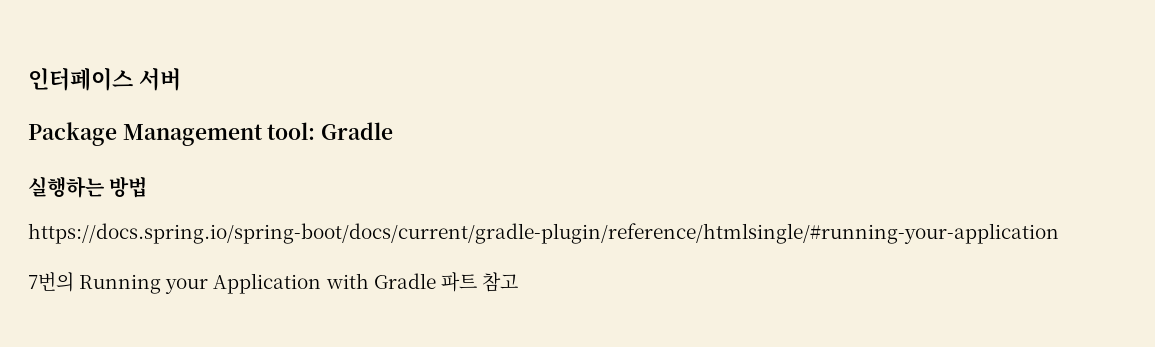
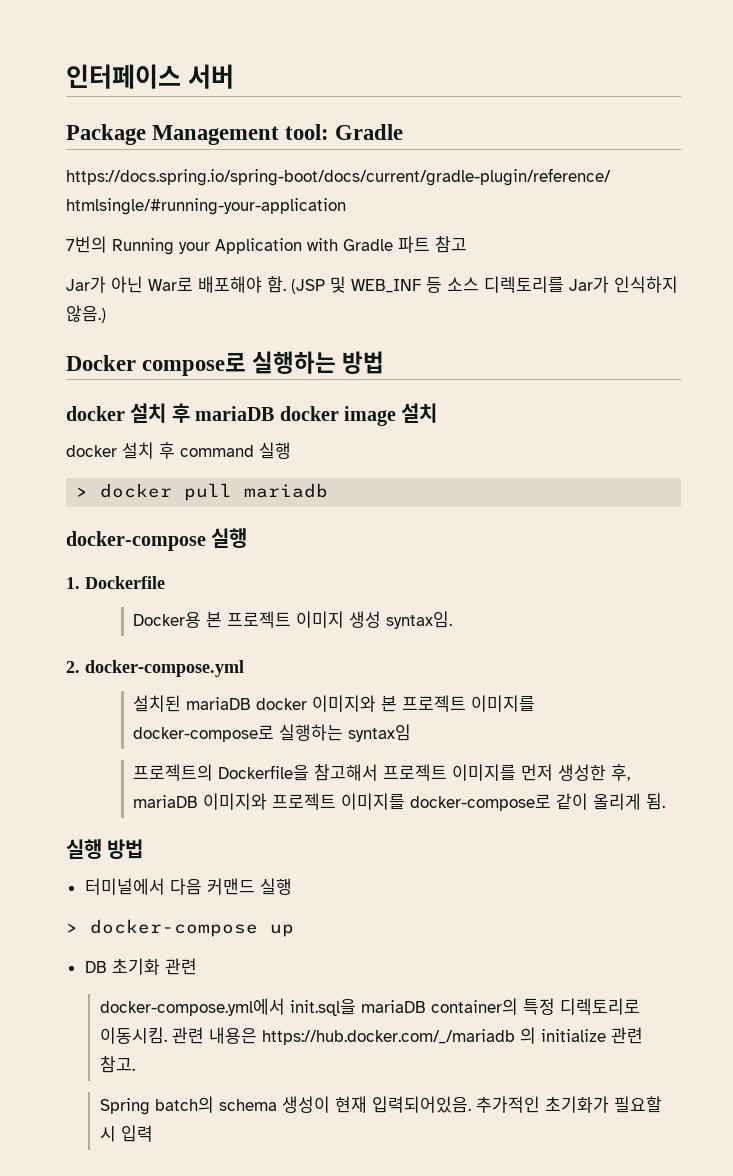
- 실행하는 방법
+ Jar가 아닌 War로 배포해야 함. (JSP 및 WEB_INF 등 소스 디렉토리를 Jar가 인식하지 않음.)
+ Docker compose로 실행하는 방법
+ docker 설치 후 mariaDB docker image 설치
+ docker 설치 후 command 실행
+ > docker pull mariadb
+ docker-compose 실행
+ 1. Dockerfile
+ Docker용 본 프로젝트 이미지 생성 syntax임.
+ 2. docker-compose.yml
+ 설치된 mariaDB docker 이미지와 본 프로젝트 이미지를 docker-compose로 실행하는 syntax임
+ 프로젝트의 Dockerfile을 참고해서 프로젝트 이미지를 먼저 생성한 후, mariaDB 이미지와 프로젝트 이미지를 docker-compose로 같이 올리게 됨.
+ 실행 방법
+ 터미널에서 다음 커맨드 실행
+ > docker-compose up
+ DB 초기화 관련
+ docker-compose.yml에서 init.sql을 mariaDB container의 특정 디렉토리로 이동시킴. 관련 내용은 https://hub.docker.com/_/mariadb 의 initialize 관련 참고.
+ Spring batch의 schema 생성이 현재 입력되어있음. 추가적인 초기화가 필요할 시 입력

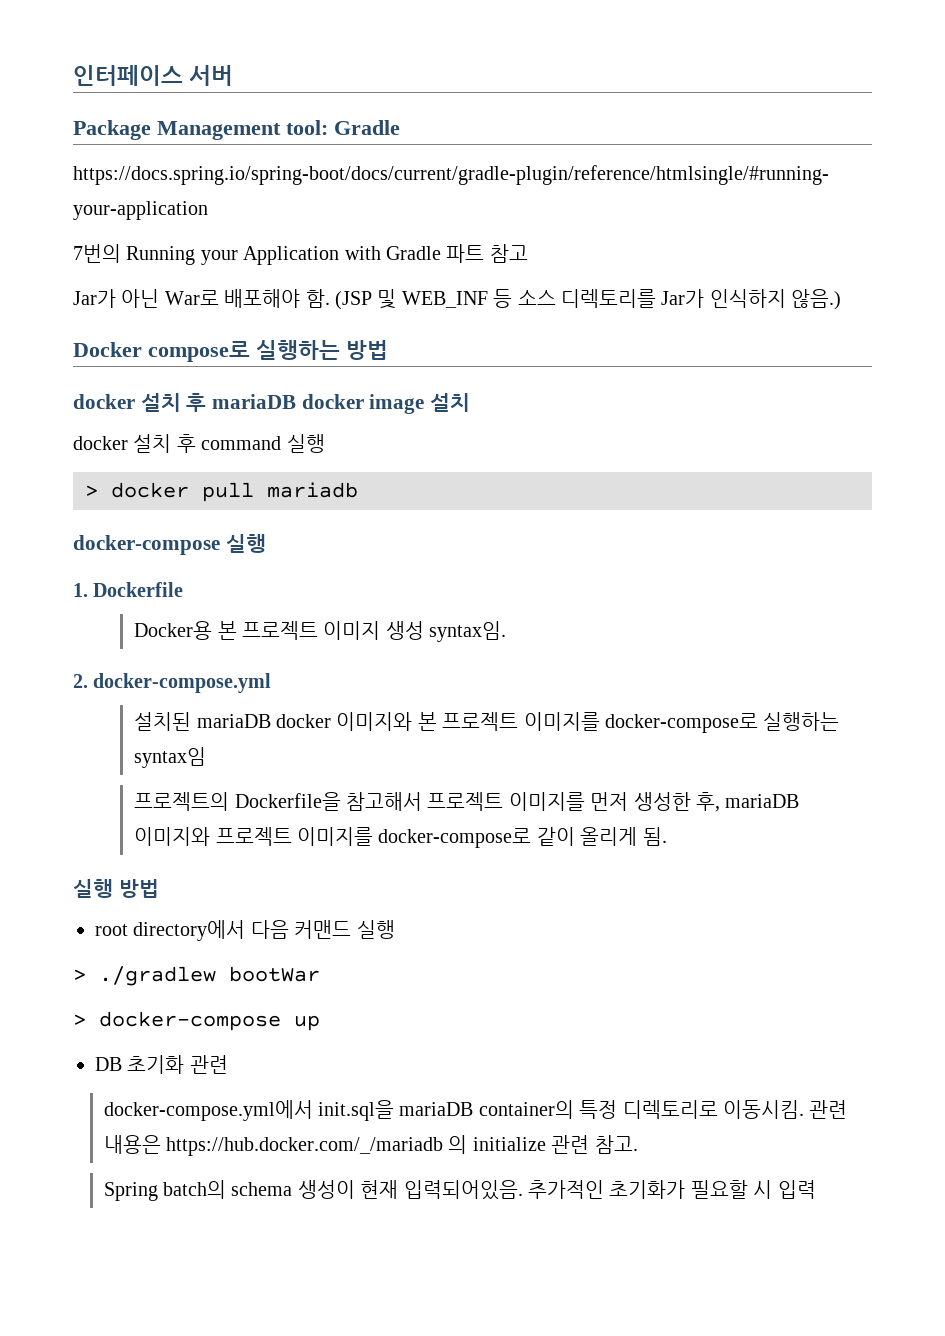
- 터미널에서 다음 커맨드 실행
+ root directory에서 다음 커맨드 실행
+ > ./gradlew bootWar

